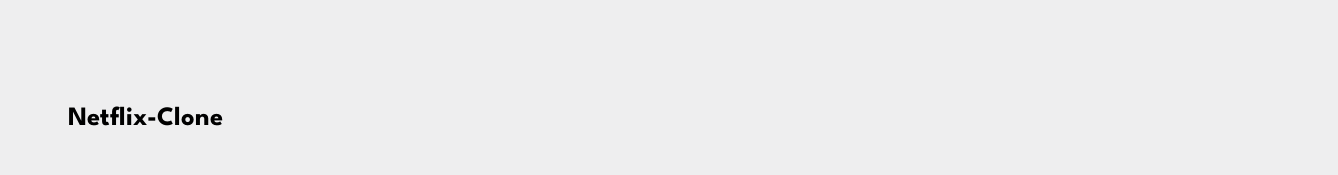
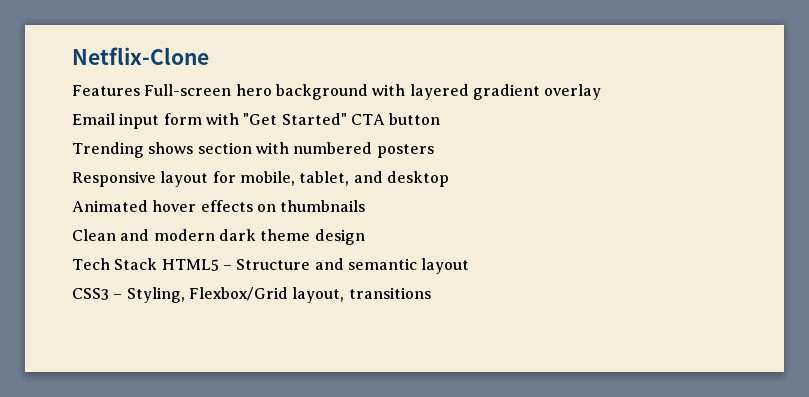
+ Features Full-screen hero background with layered gradient overlay
+ Email input form with "Get Started" CTA button
+ Trending shows section with numbered posters
+ Responsive layout for mobile, tablet, and desktop
+ Animated hover effects on thumbnails
+ Clean and modern dark theme design
+ Tech Stack HTML5 – Structure and semantic layout
+ CSS3 – Styling, Flexbox/Grid layout, transitions

